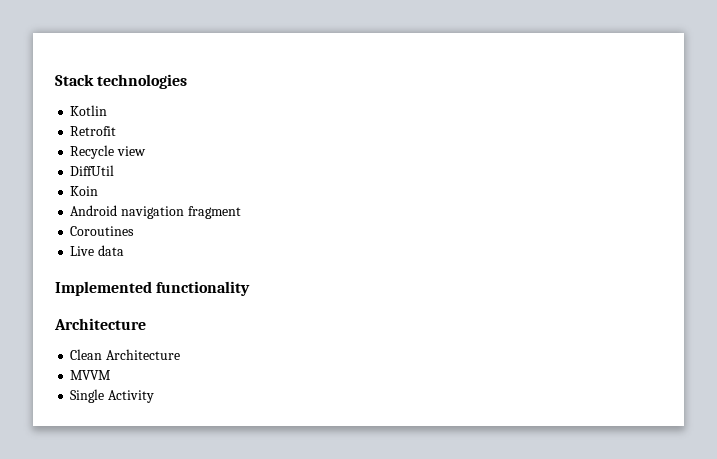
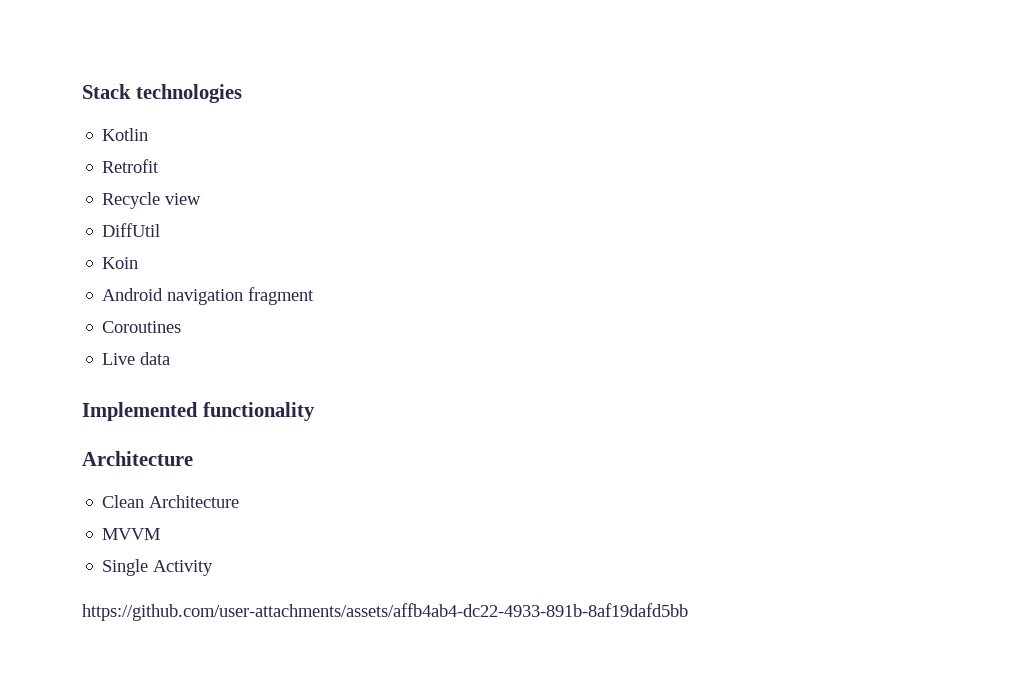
+ https://github.com/user-attachments/assets/affb4ab4-dc22-4933-891b-8af19dafd5bb

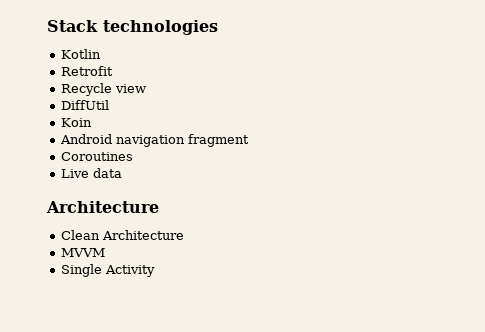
- Implemented functionality
- https://github.com/user-attachments/assets/affb4ab4-dc22-4933-891b-8af19dafd5bb

